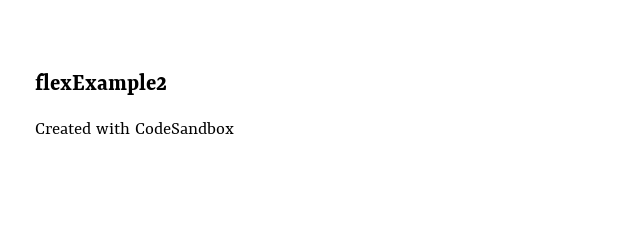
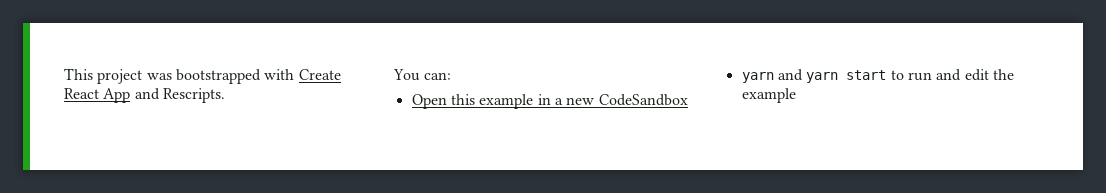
- flexExample2
- Created with CodeSandbox
+ This project was bootstrapped with Create React App and Rescripts.
+ You can:
+ Open this example in a new CodeSandbox
+ yarn and yarn start to run and edit the example

